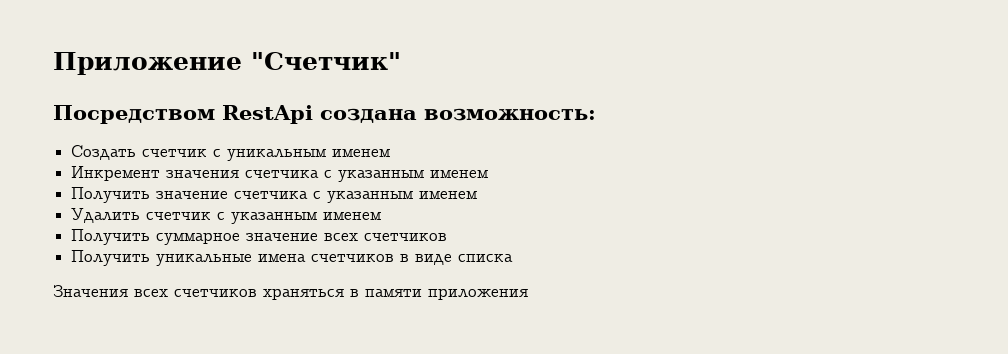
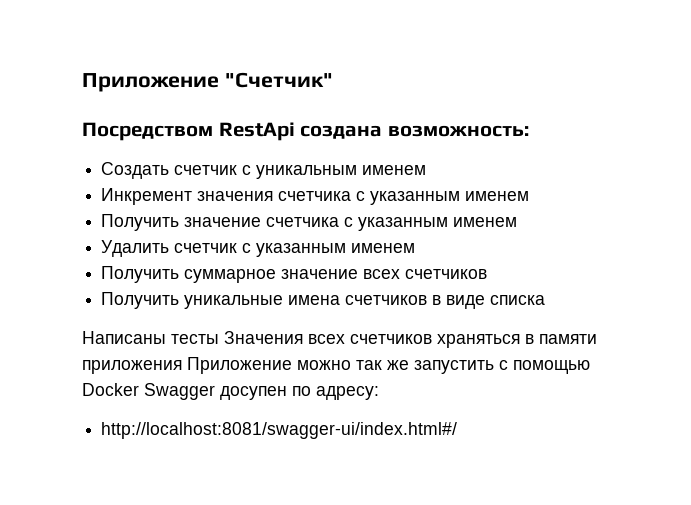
- Значения всех счетчиков храняться в памяти приложения
+ Написаны тесты Значения всех счетчиков храняться в памяти приложения Приложение можно так же запустить с помощью Docker Swagger досупен по адресу:
+ http://localhost:8081/swagger-ui/index.html#/

